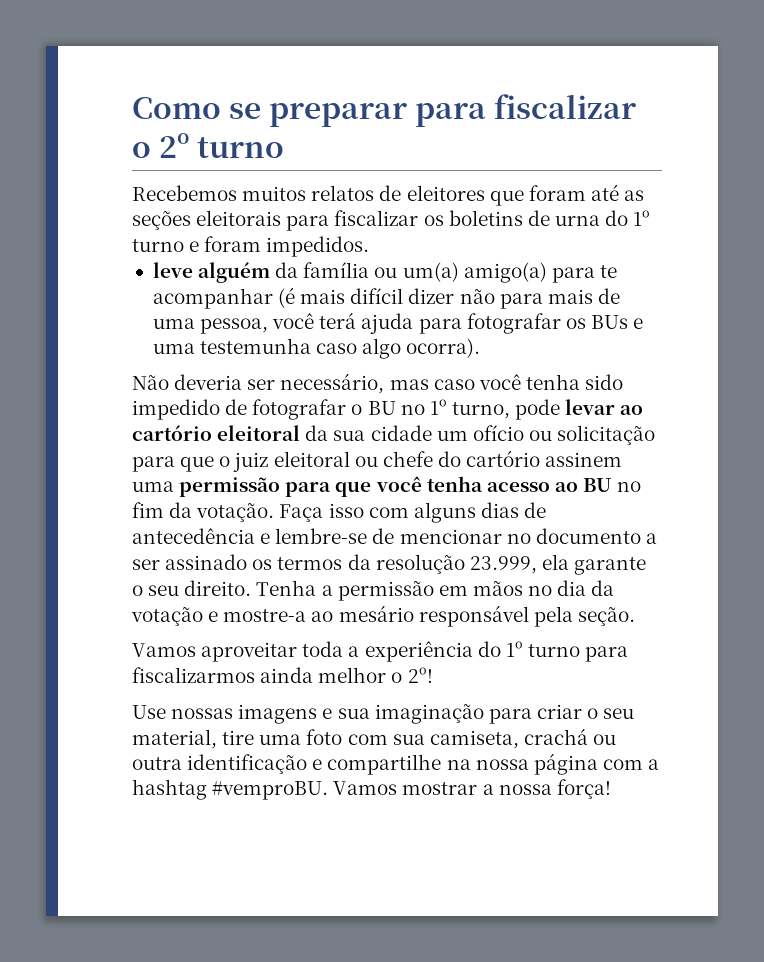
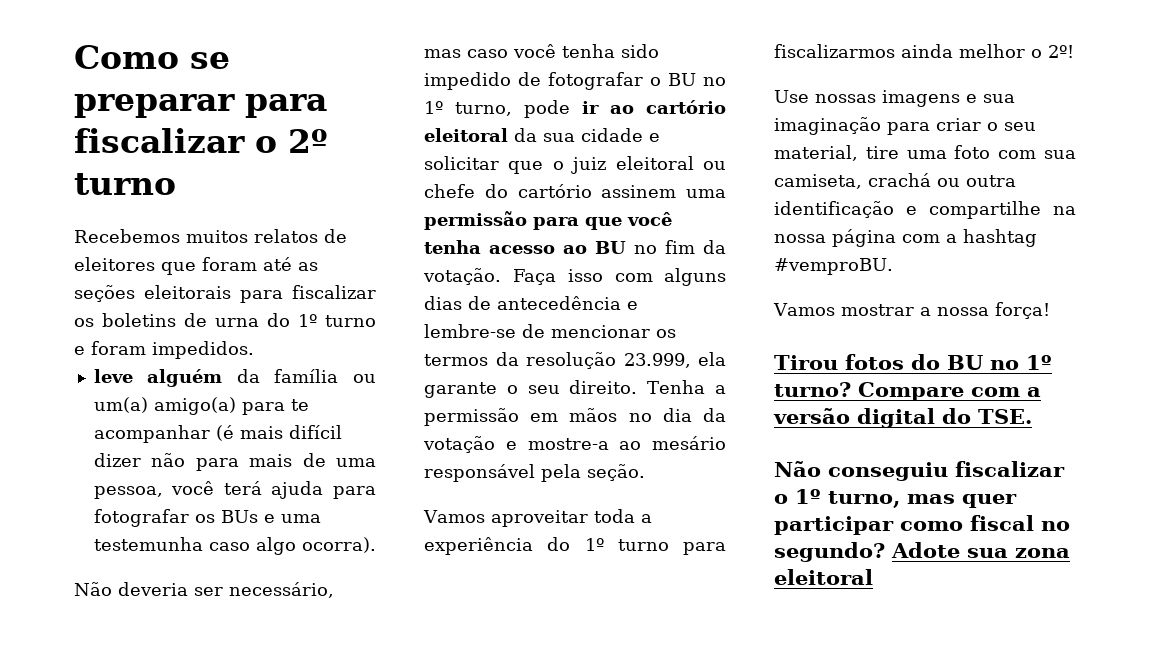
- Não deveria ser necessário, mas caso você tenha sido impedido de fotografar o BU no 1º turno, pode levar ao cartório eleitoral da sua cidade um ofício ou solicitação para que o juiz eleitoral ou chefe do cartório assinem uma permissão para que você tenha acesso ao BU no fim da votação.
+ Não deveria ser necessário, mas caso você tenha sido impedido de fotografar o BU no 1º turno, pode ir ao cartório eleitoral da sua cidade e solicitar que o juiz eleitoral ou chefe do cartório assinem uma permissão para que você tenha acesso ao BU no fim da votação.
- Faça isso com alguns dias de antecedência e lembre-se de mencionar no documento a ser assinado os termos da resolução 23.999, ela garante o seu direito.
+ Faça isso com alguns dias de antecedência e lembre-se de mencionar os termos da resolução 23.999, ela garante o seu direito.
- Use nossas imagens e sua imaginação para criar o seu material, tire uma foto com sua camiseta, crachá ou outra identificação e compartilhe na nossa página com a hashtag #vemproBU. Vamos mostrar a nossa força!
+ Use nossas imagens e sua imaginação para criar o seu material, tire uma foto com sua camiseta, crachá ou outra identificação e compartilhe na nossa página com a hashtag #vemproBU.
+ Vamos mostrar a nossa força!
+ Tirou fotos do BU no 1º turno? Compare com a versão digital do TSE.
+ Não conseguiu fiscalizar o 1º turno, mas quer participar como fiscal no segundo? Adote sua zona eleitoral

